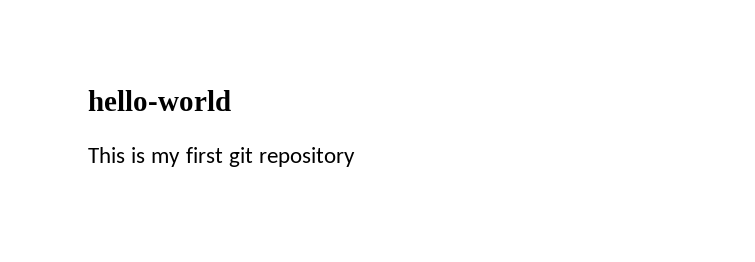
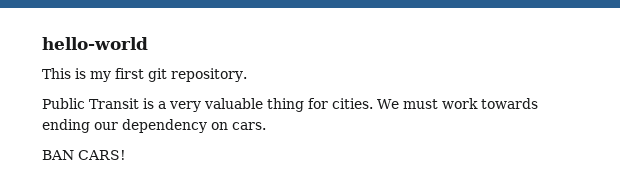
- This is my first git repository
+ This is my first git repository.
+ Public Transit is a very valuable thing for cities. We must work towards ending our dependency on cars.
+ BAN CARS!

